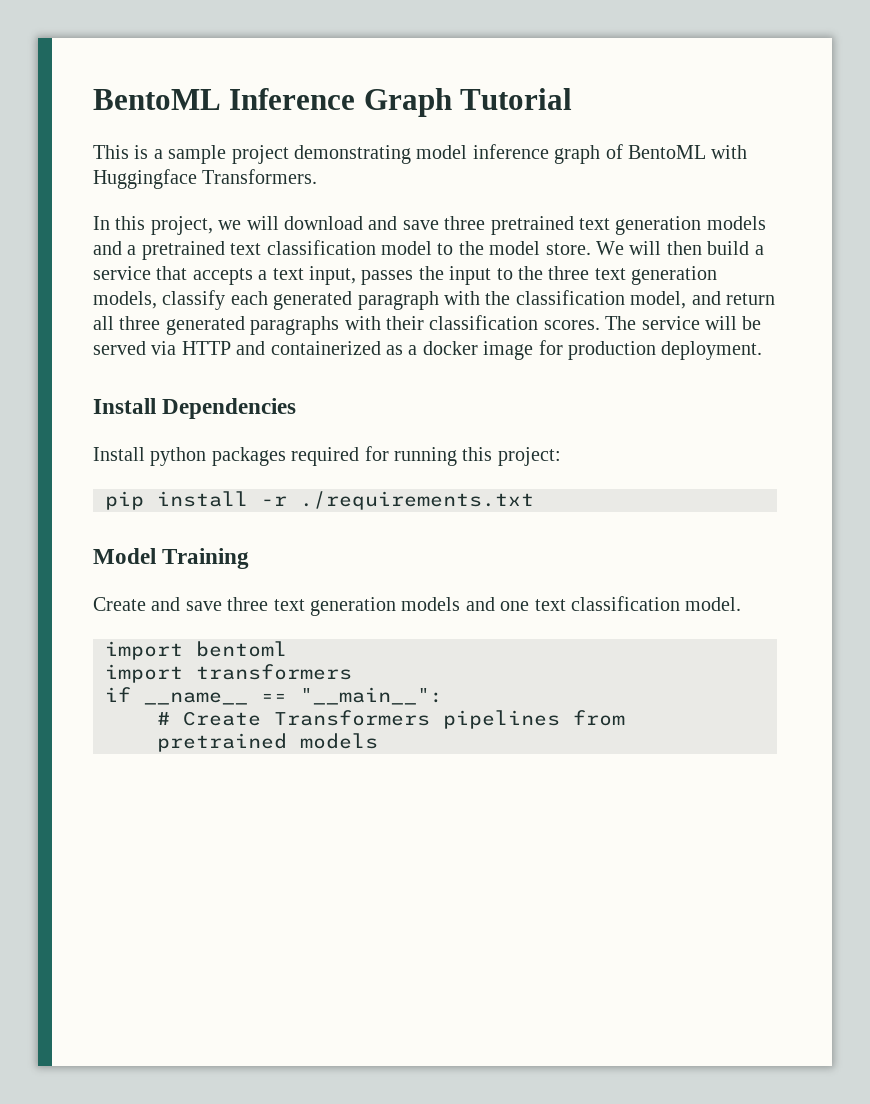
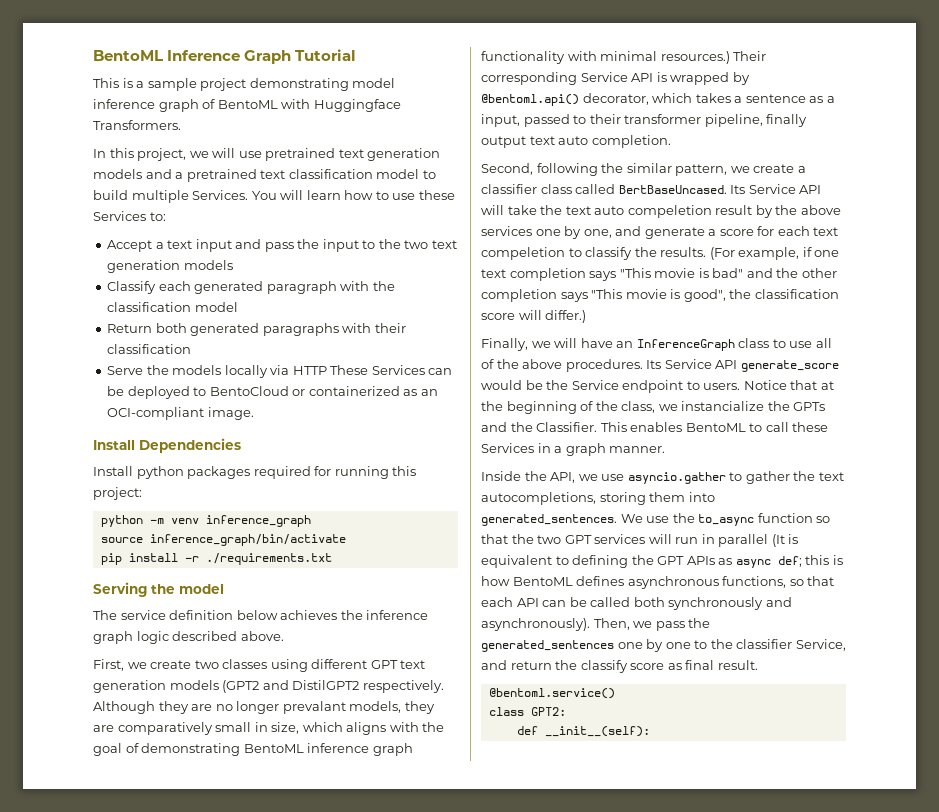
- In this project, we will download and save three pretrained text generation models and a pretrained text classification model to the model store. We will then build a service that accepts a text input, passes the input to the three text generation models, classify each generated paragraph with the classification model, and return all three generated paragraphs with their classification scores. The service will be served via HTTP and containerized as a docker image for production deployment.
+ In this project, we will use pretrained text generation models and a pretrained text classification model to build multiple Services. You will learn how to use these Services to:
+ Accept a text input and pass the input to the two text generation models
+ Classify each generated paragraph with the classification model
+ Return both generated paragraphs with their classification
+ Serve the models locally via HTTP These Services can be deployed to BentoCloud or containerized as an OCI-compliant image.
+ python -m venv inference_graph
+ source inference_graph/bin/activate
  pip install -r ./requirements.txt
- Model Training
- Create and save three text generation models and one text classification model.
- import bentoml
- import transformers
- if __name__ == "__main__":
- # Create Transformers pipelines from pretrained models
+ Serving the model
+ The service definition below achieves the inference graph logic described above.
+ First, we create two classes using different GPT text generation models (GPT2 and DistilGPT2 respectively. Although they are no longer prevalant models, they are comparatively small in size, which aligns with the goal of demonstrating BentoML inference graph functionality with minimal resources.) Their corresponding Service API is wrapped by @bentoml.api() decorator, which takes a sentence as a input, passed to their transformer pipeline, finally output text auto completion.
+ Second, following the similar pattern, we create a classifier class called BertBaseUncased. Its Service API will take the text auto compeletion result by the above services one by one, and generate a score for each text compeletion to classify the results. (For example, if one text completion says "This movie is bad" and the other completion says "This movie is good", the classification score will differ.)
+ Finally, we will have an InferenceGraph class to use all of the above procedures. Its Service API generate_score would be the Service endpoint to users. Notice that at the beginning of the class, we instancialize the GPTs and the Classifier. This enables BentoML to call these Services in a graph manner.
+ Inside the API, we use asyncio.gather to gather the text autocompletions, storing them into generated_sentences. We use the to_async function so that the two GPT services will run in parallel (It is equivalent to defining the GPT APIs as async def; this is how BentoML defines asynchronous functions, so that each API can be called both synchronously and asynchronously). Then, we pass the generated_sentences one by one to the classifier Service, and return the classify score as final result.
+ @bentoml.service()
+ class GPT2:
+ def __init__(self):

